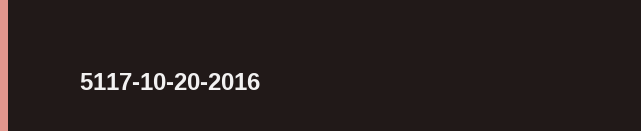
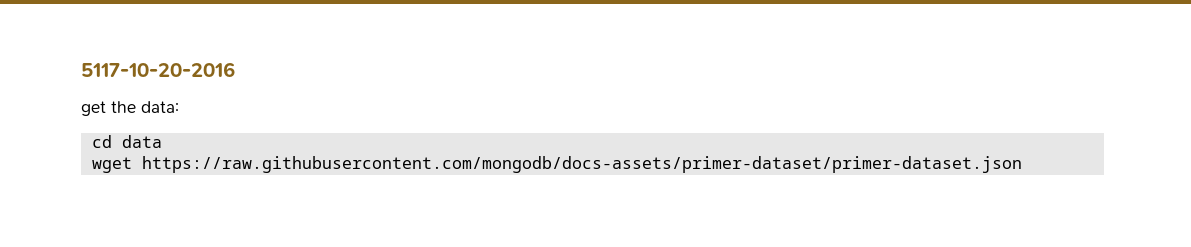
+ get the data:
+ cd data
+ wget https://raw.githubusercontent.com/mongodb/docs-assets/primer-dataset/primer-dataset.json

